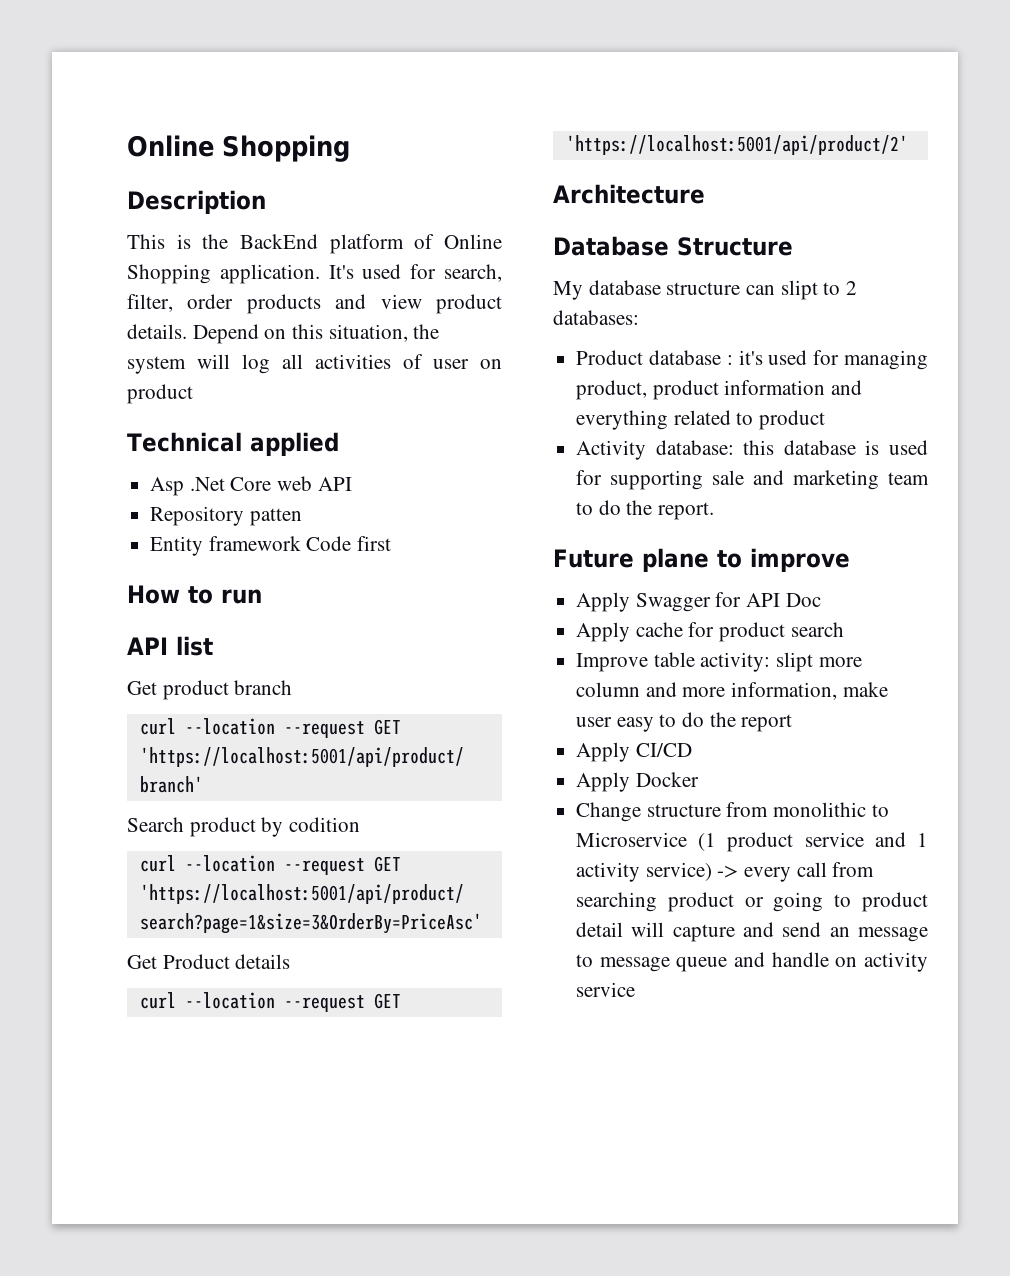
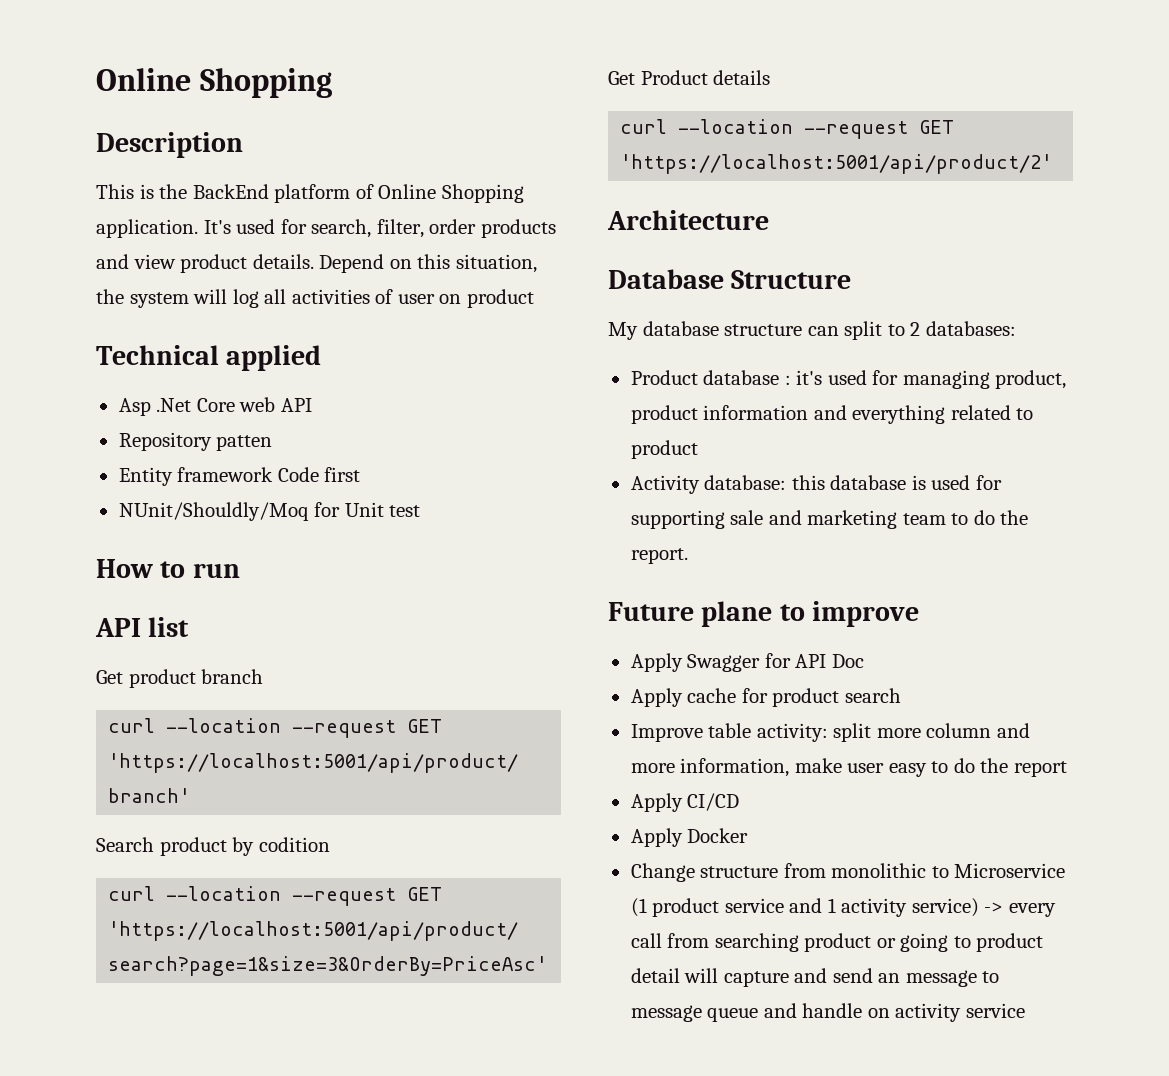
+ NUnit/Shouldly/Moq for Unit test
- My database structure can slipt to 2 databases:
+ My database structure can split to 2 databases:
- Improve table activity: slipt more column and more information, make user easy to do the report
+ Improve table activity: split more column and more information, make user easy to do the report

